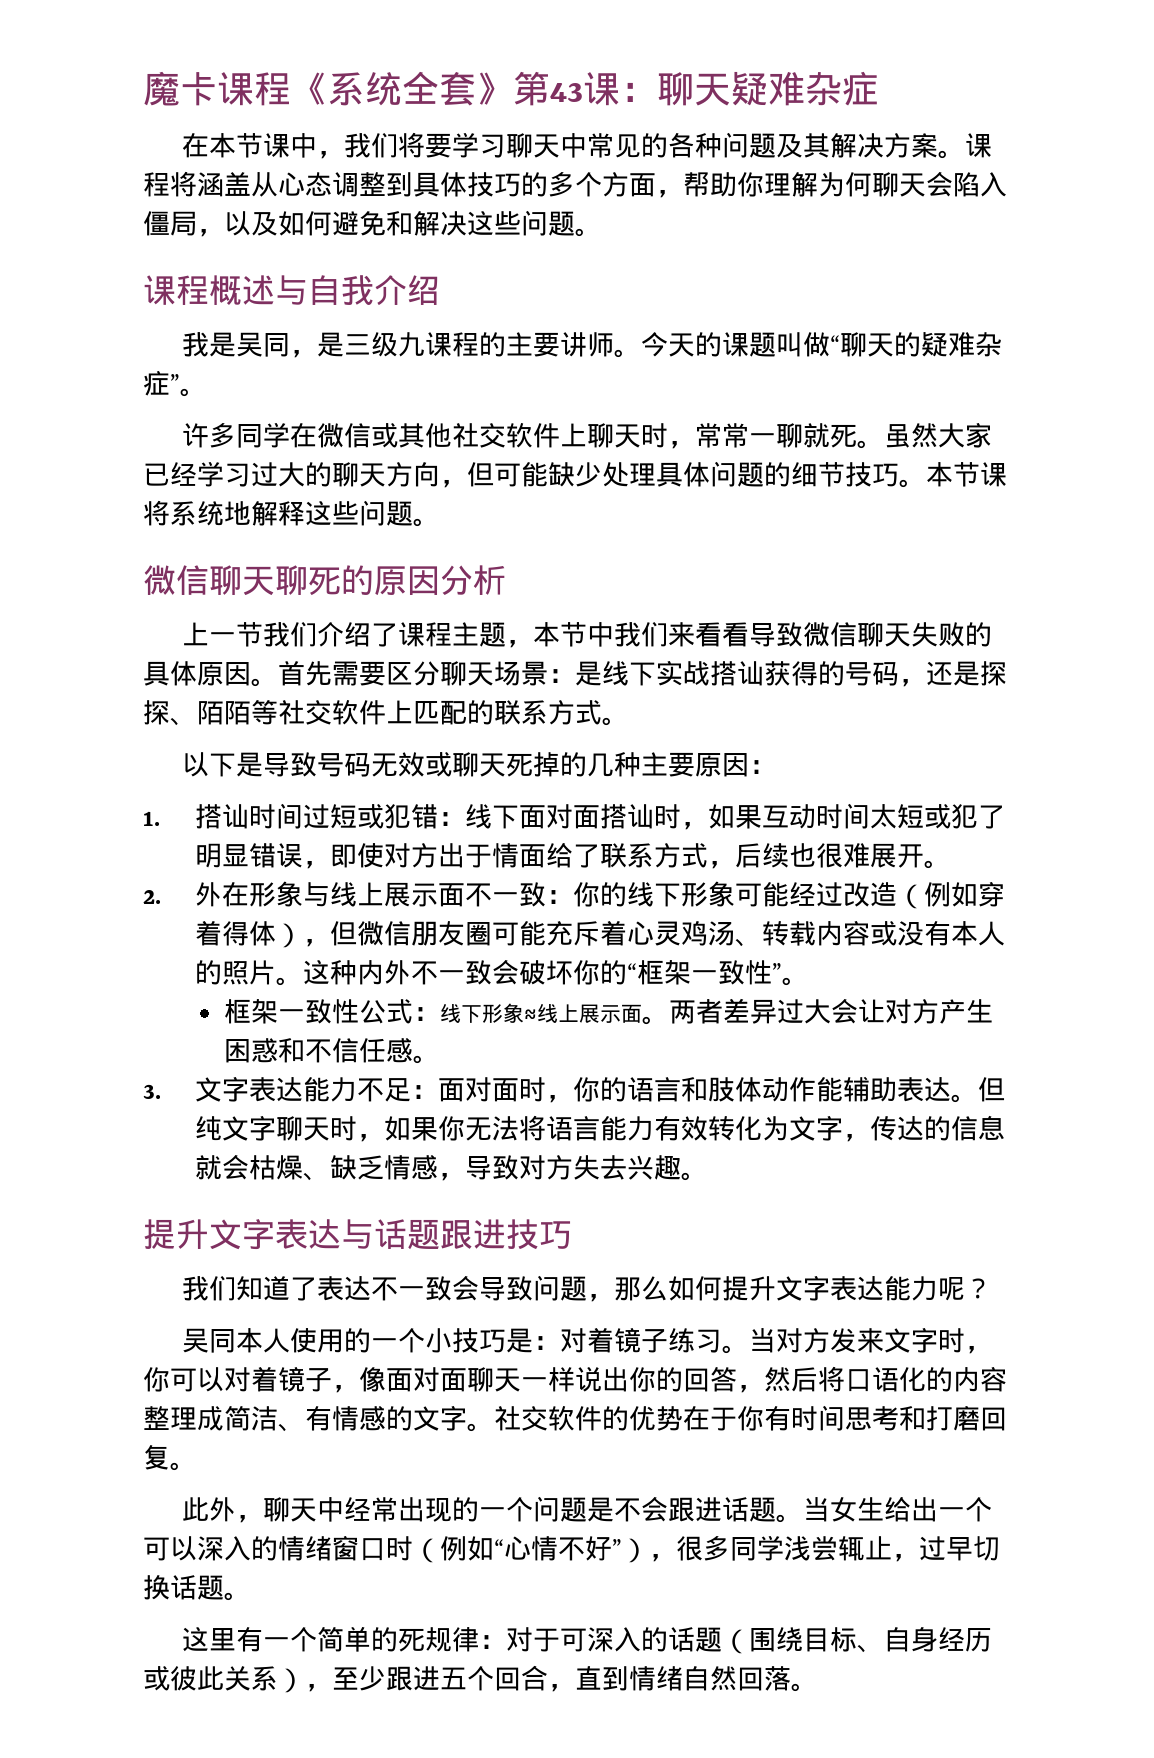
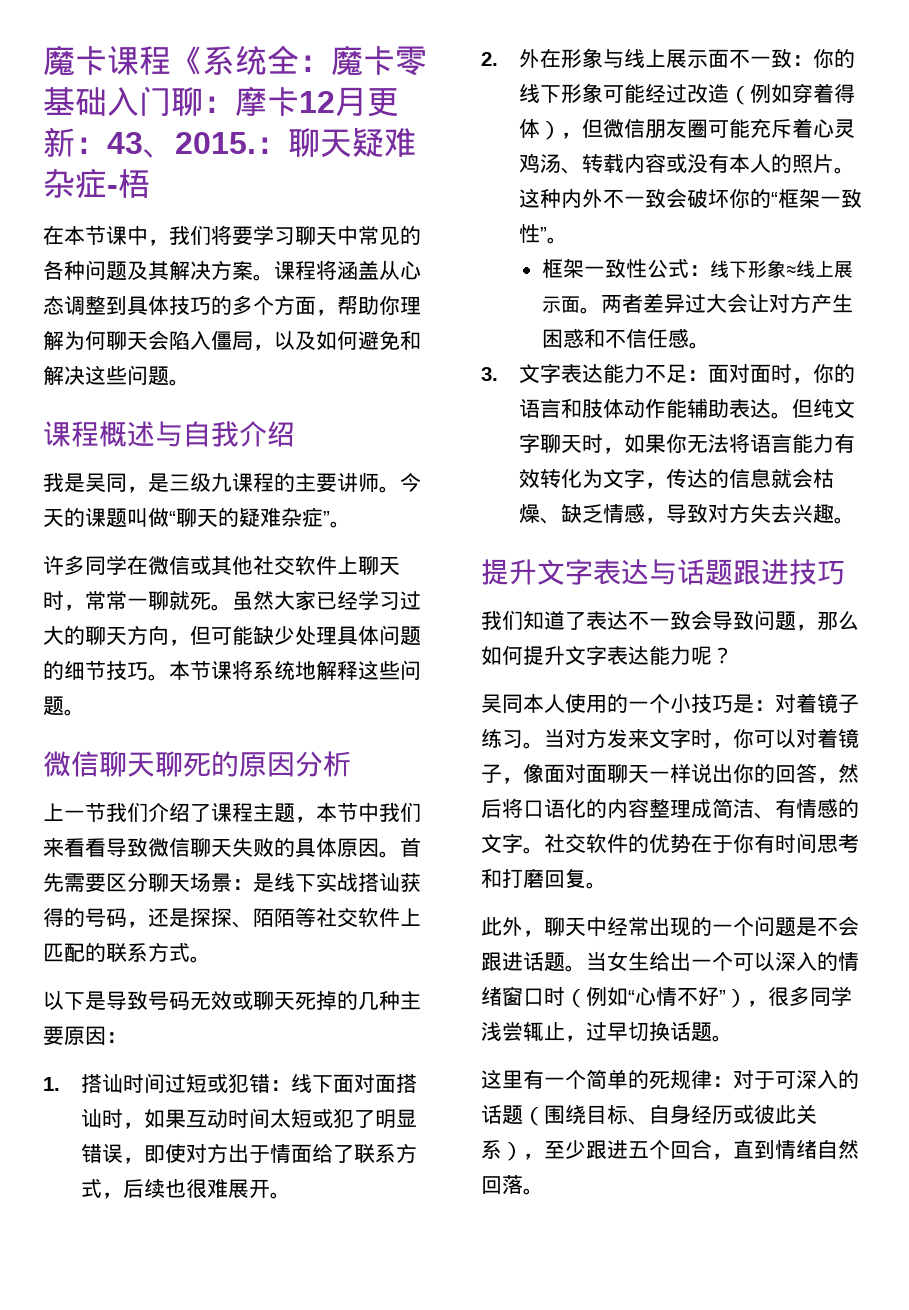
- 魔卡课程《系统全套》第43课：聊天疑难杂症
+ 魔卡课程《系统全：魔卡零基础入门聊：摩卡12月更新：43、2015.：聊天疑难杂症-梧

